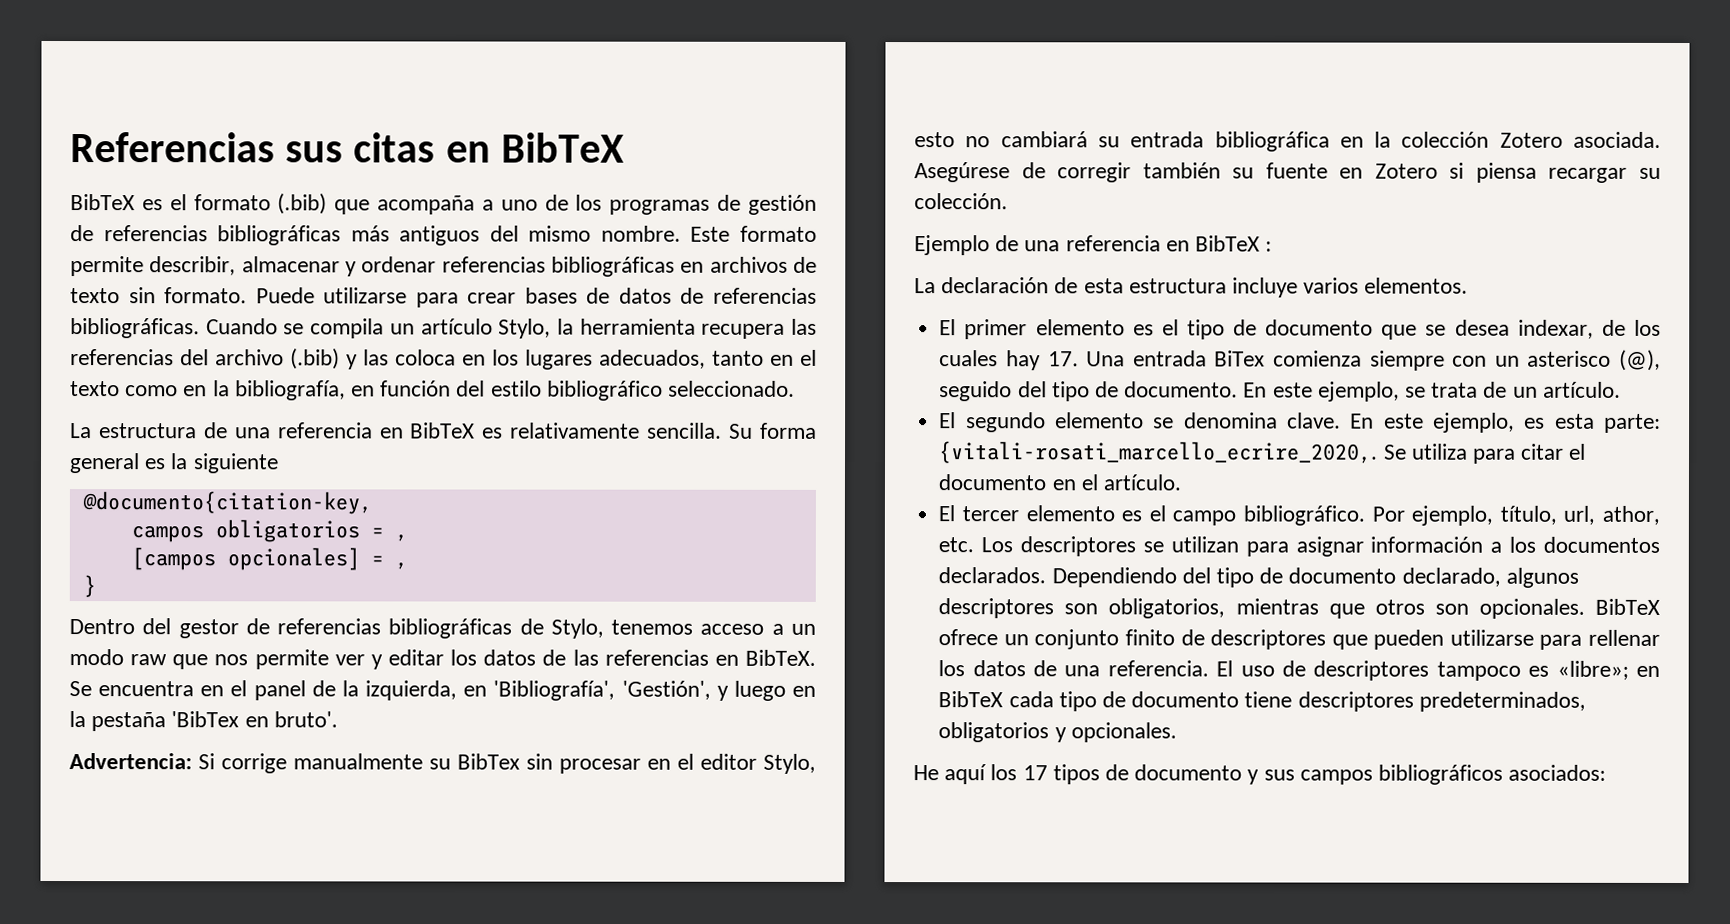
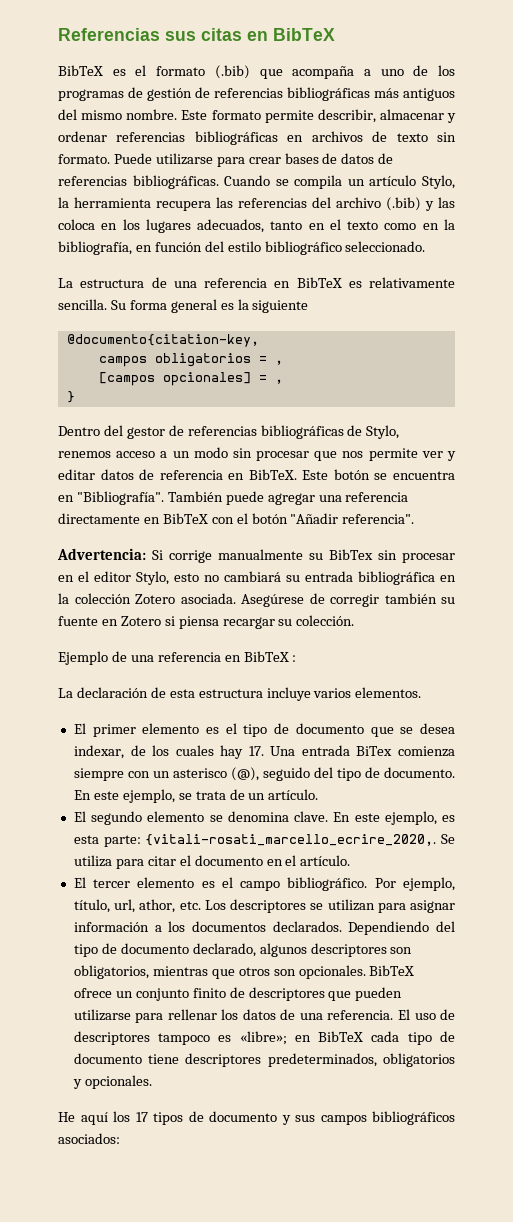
- Dentro del gestor de referencias bibliográficas de Stylo, tenemos acceso a un modo raw que nos permite ver y editar los datos de las referencias en BibTeX. Se encuentra en el panel de la izquierda, en 'Bibliografía', 'Gestión', y luego en la pestaña 'BibTex en bruto'.
+ Dentro del gestor de referencias bibliográficas de Stylo, renemos acceso a un modo sin procesar que nos permite ver y editar datos de referencia en BibTeX. Este botón se encuentra en "Bibliografía". También puede agregar una referencia directamente en BibTeX con el botón "Añadir referencia".

